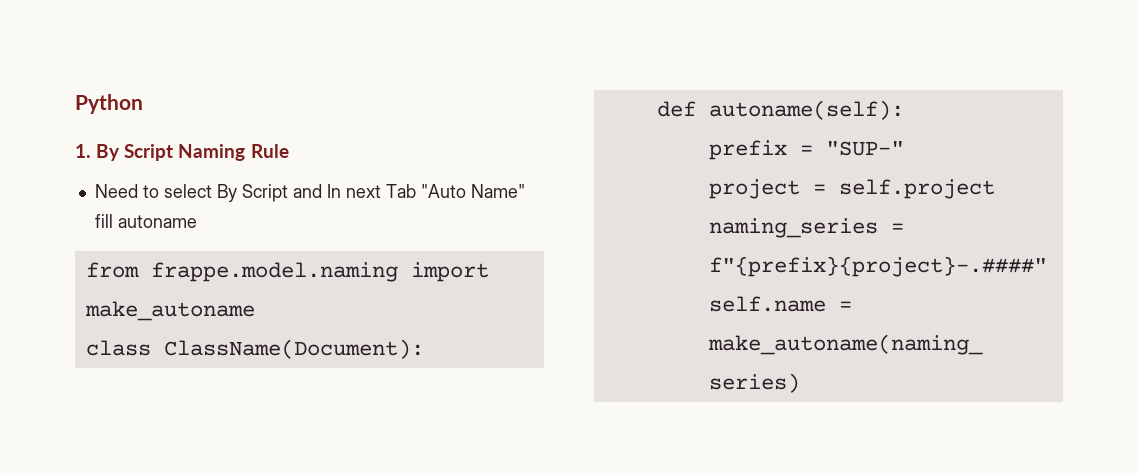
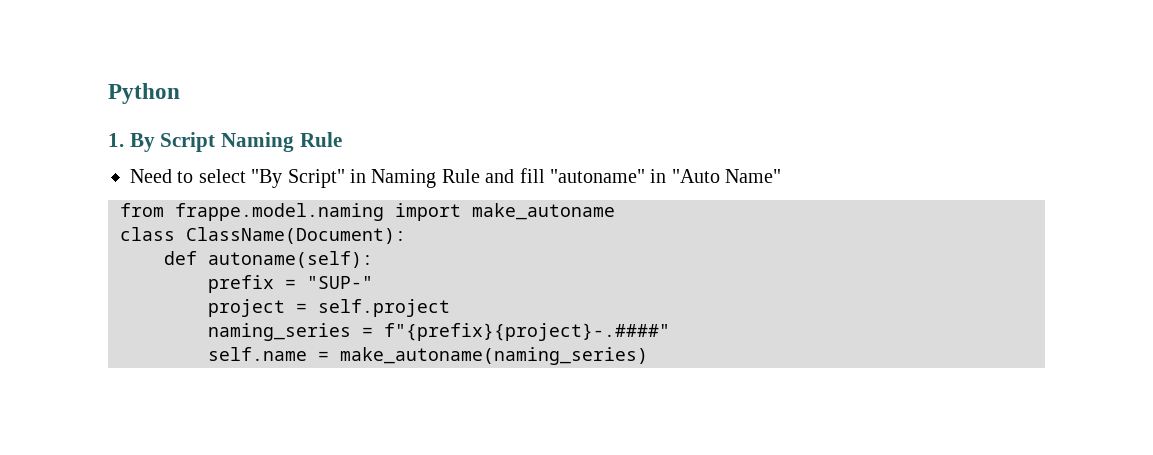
- Need to select By Script and In next Tab "Auto Name" fill autoname
+ Need to select "By Script" in Naming Rule and fill "autoname" in "Auto Name"

